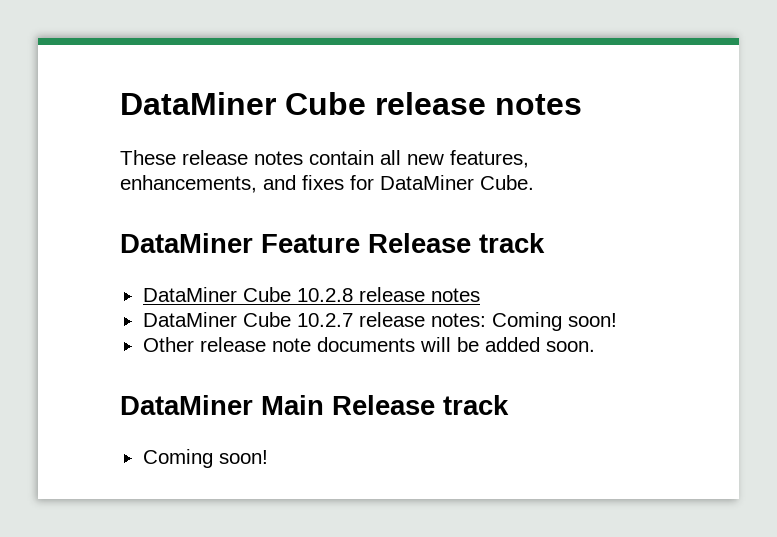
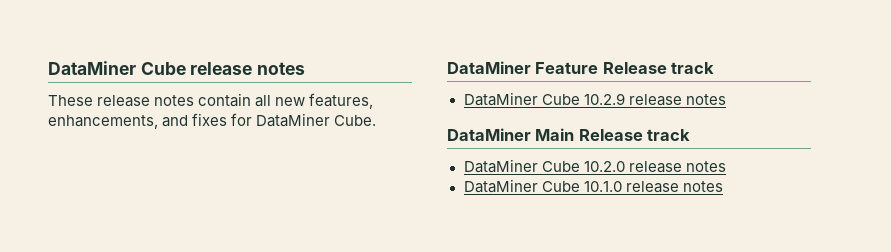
- DataMiner Cube 10.2.8 release notes
- DataMiner Cube 10.2.7 release notes: Coming soon!
- Other release note documents will be added soon.
+ DataMiner Cube 10.2.9 release notes
  DataMiner Main Release track
- Coming soon!
+ DataMiner Cube 10.2.0 release notes
+ DataMiner Cube 10.1.0 release notes

